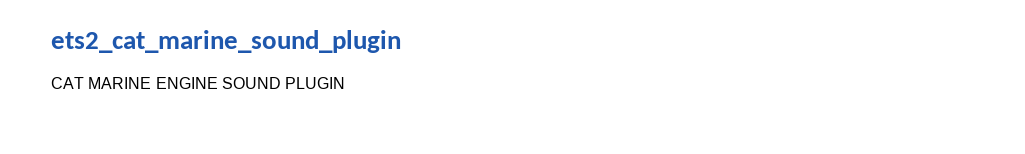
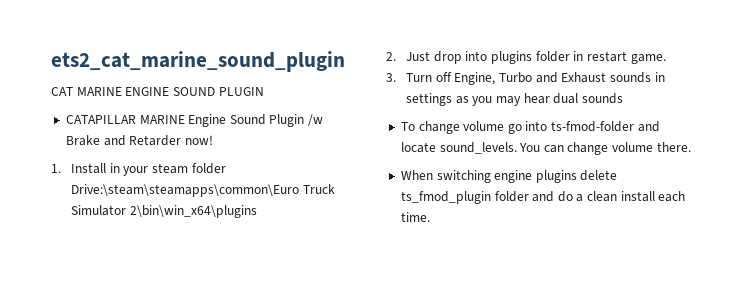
+ CATAPILLAR MARINE Engine Sound Plugin /w Brake and Retarder now!
+ 1. Install in your steam folder Drive:\steam\steamapps\common\Euro Truck Simulator 2\bin\win_x64\plugins
+ 2. Just drop into plugins folder in restart game.
+ 3. Turn off Engine, Turbo and Exhaust sounds in settings as you may hear dual sounds
+ To change volume go into ts-fmod-folder and locate sound_levels. You can change volume there.
+ When switching engine plugins delete ts_fmod_plugin folder and do a clean install each time.

